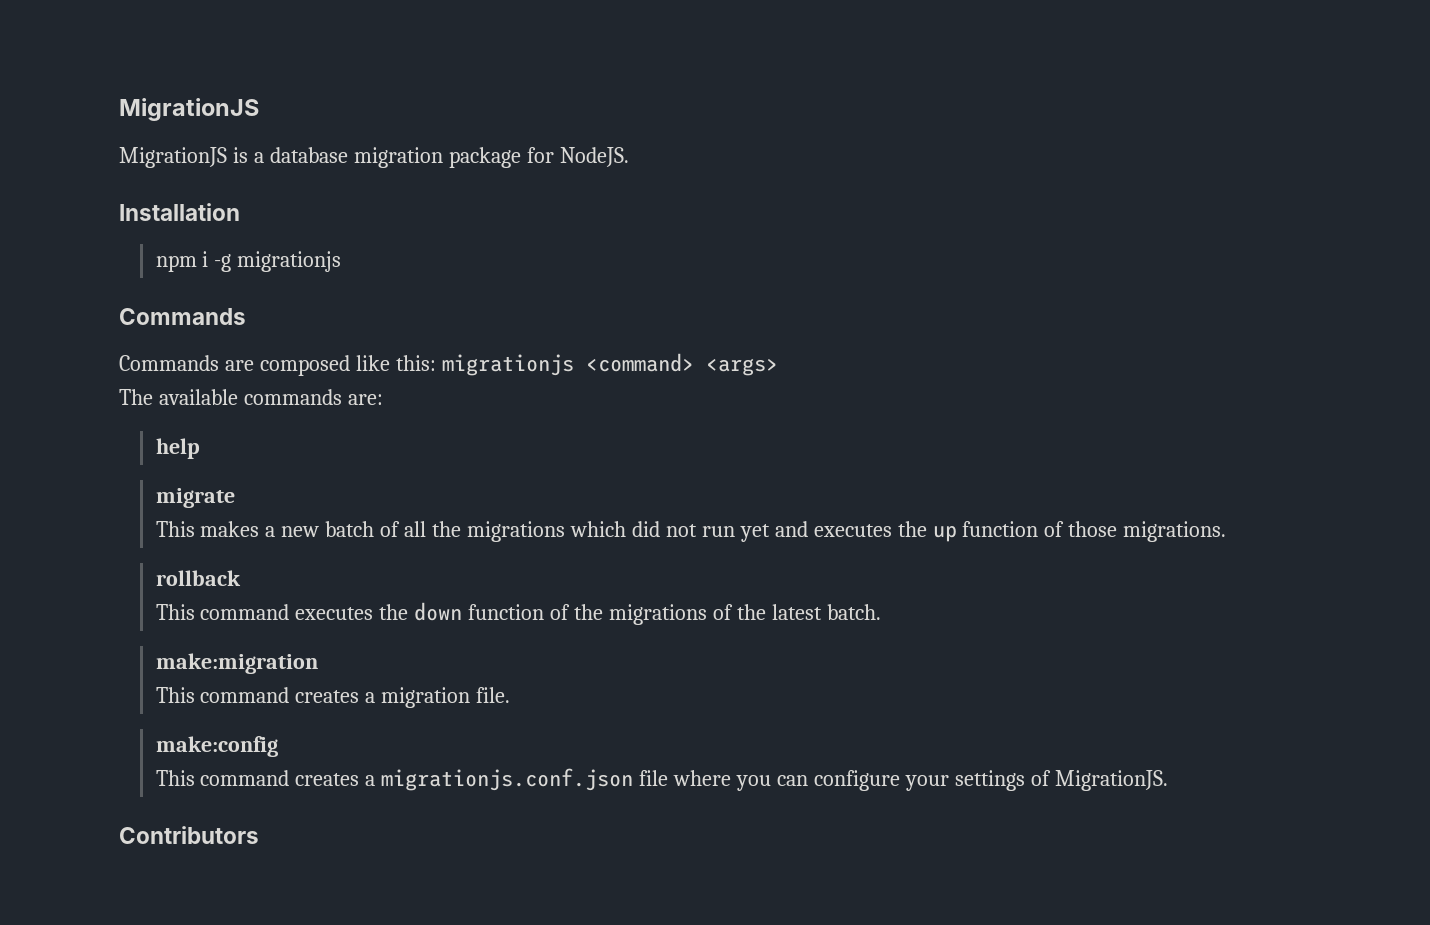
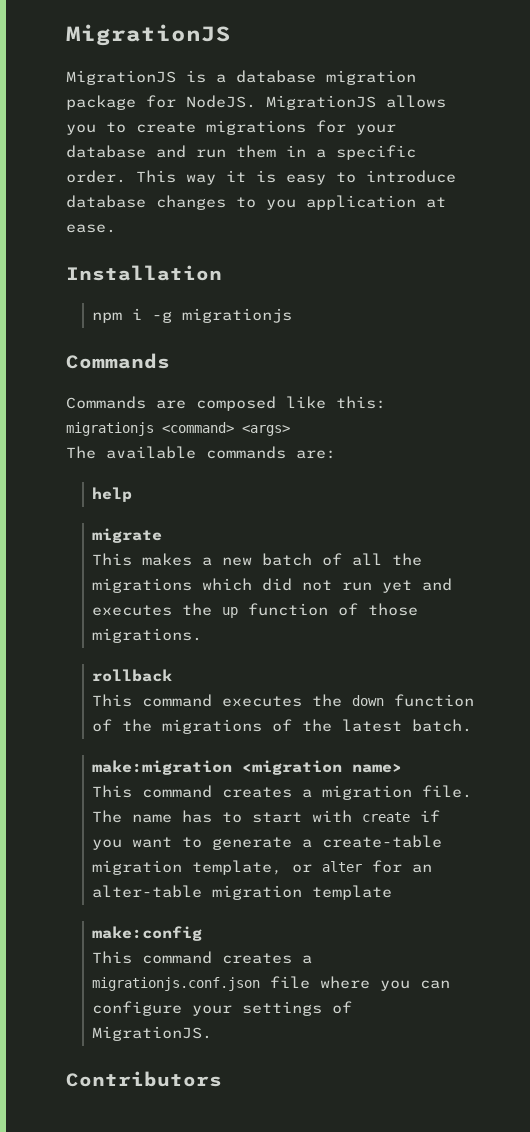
+ MigrationJS allows you to create migrations for your database and run them in a specific order. This way it is easy to introduce database changes to you application at ease.
- make:migration
+ make:migration <migration name>
+ The name has to start with create if you want to generate a create-table migration template, or alter for an alter-table migration template

